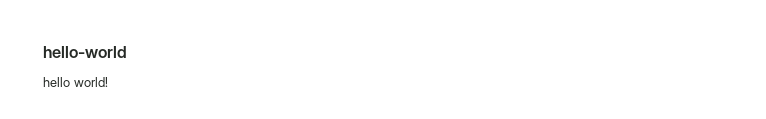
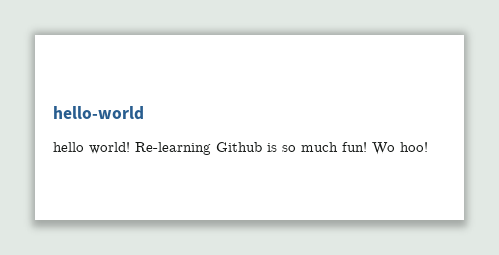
+ Re-learning Github is so much fun! Wo hoo!

